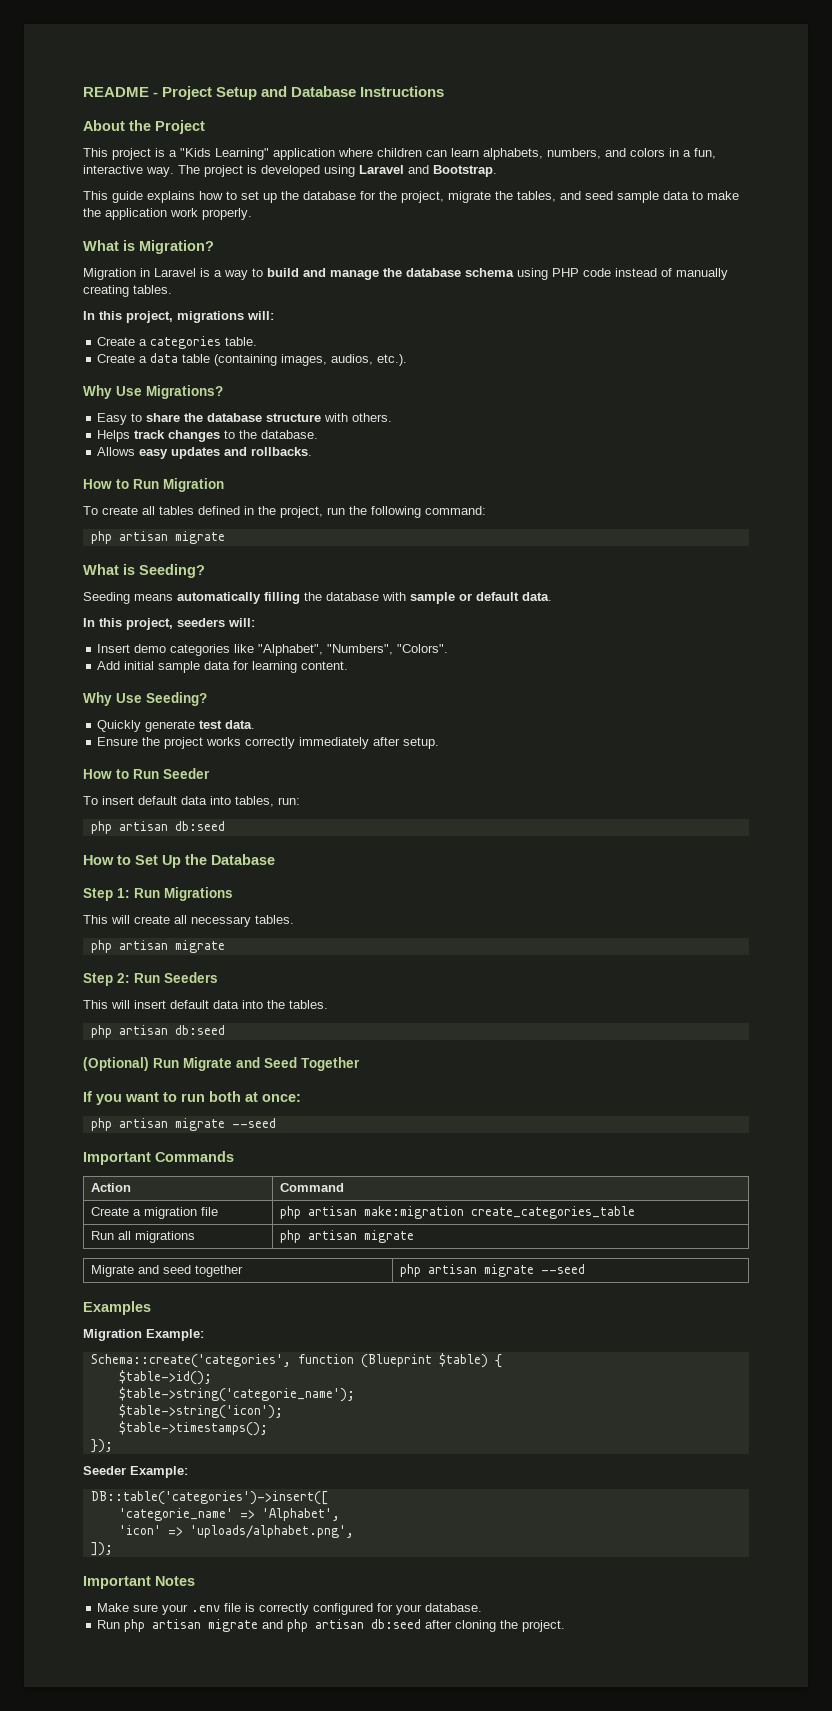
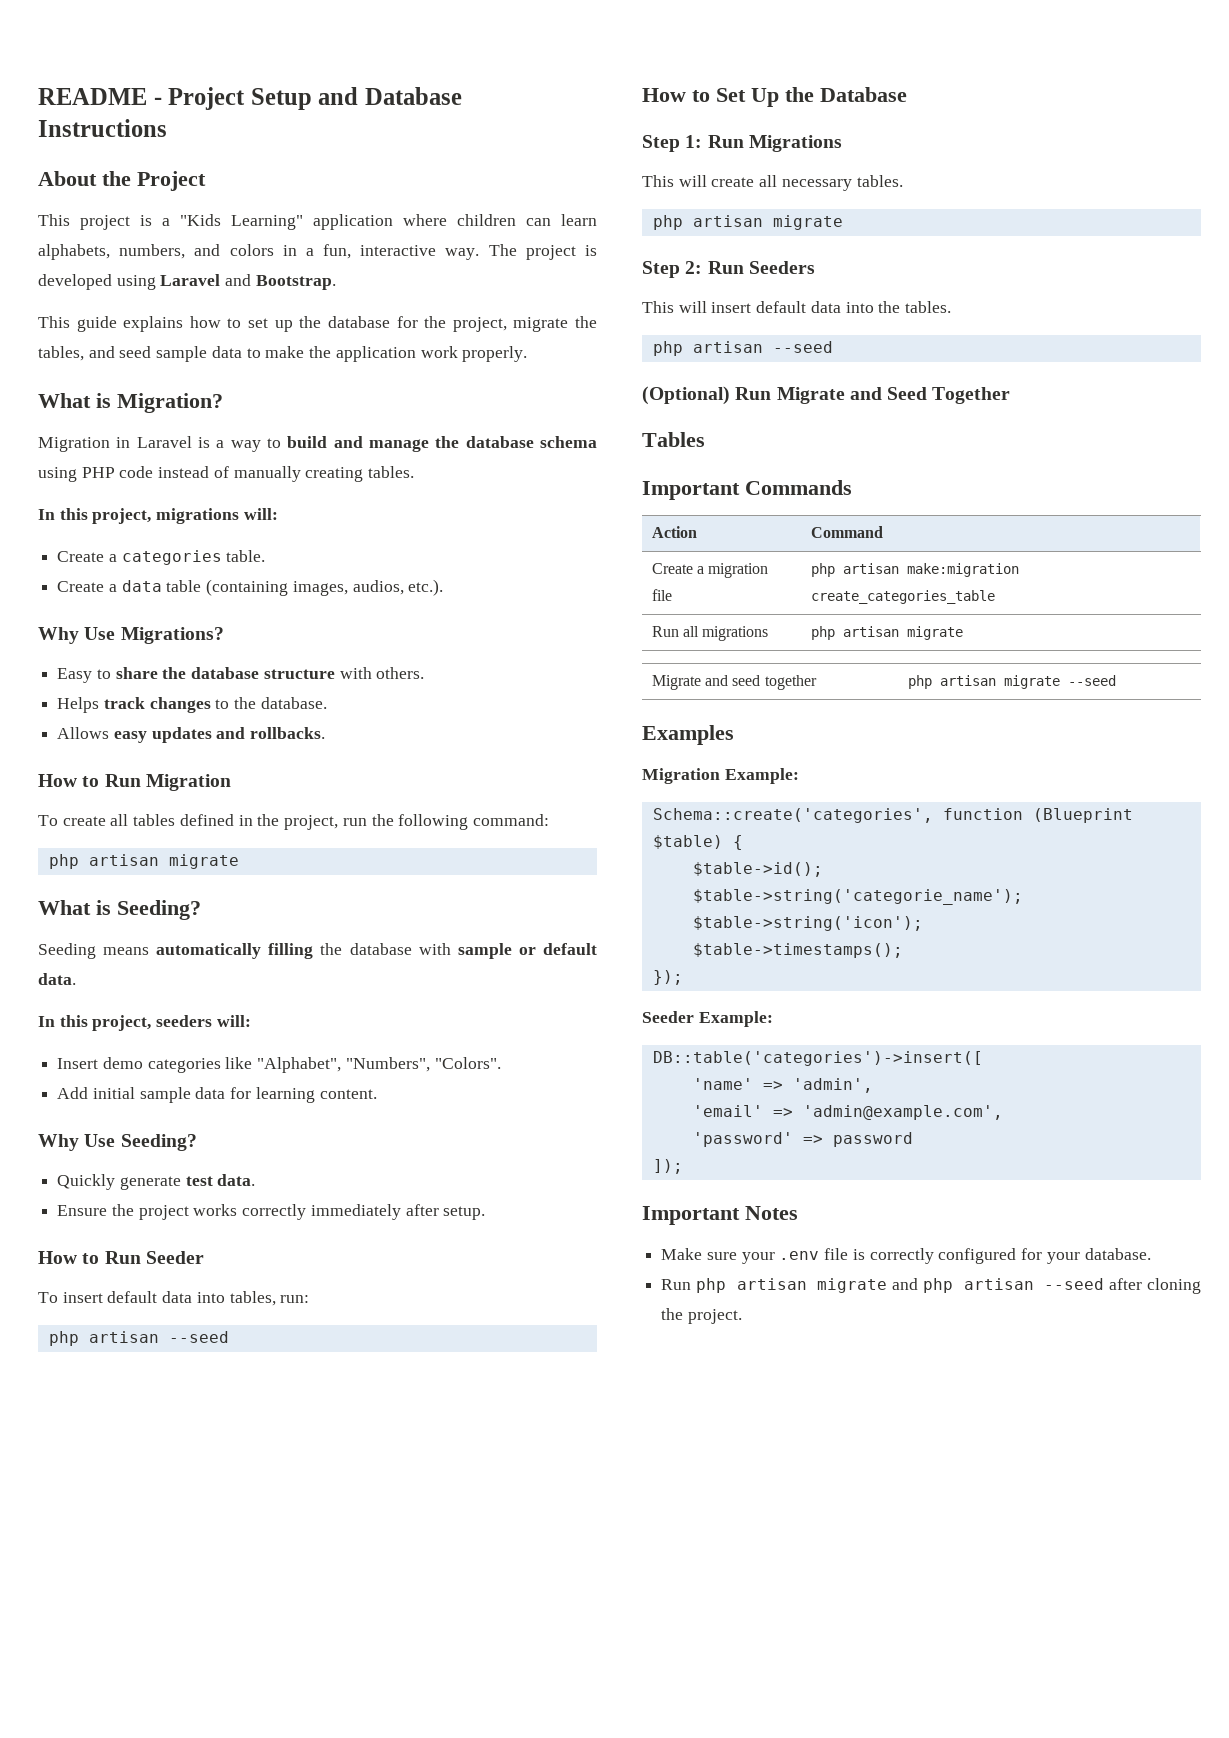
  To insert default data into tables, run:
- php artisan db:seed
+ php artisan --seed
  This will insert default data into the tables.
- php artisan db:seed
+ php artisan --seed
- If you want to run both at once:
- php artisan migrate --seed
+ Tables
- 'categorie_name' => 'Alphabet',
- 'icon' => 'uploads/alphabet.png',
+ 'name' => 'admin',
+ 'email' => 'admin@example.com',
+ 'password' => password
- Run php artisan migrate and php artisan db:seed after cloning the project.
+ Run php artisan migrate and php artisan --seed after cloning the project.

